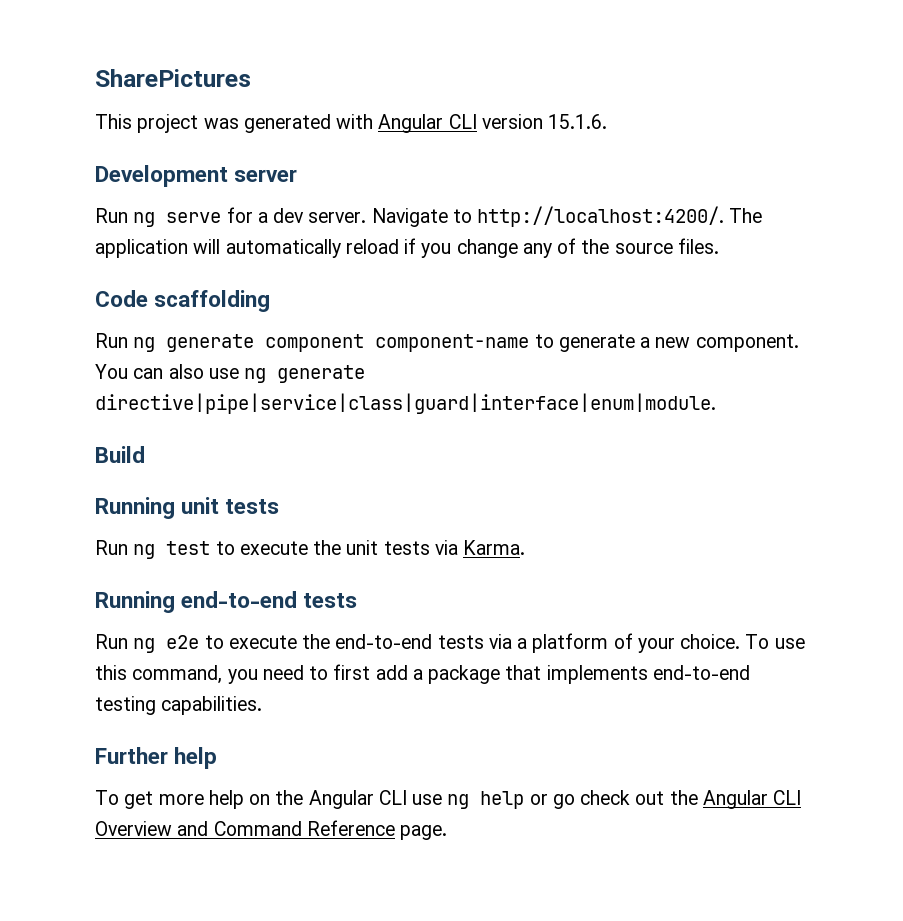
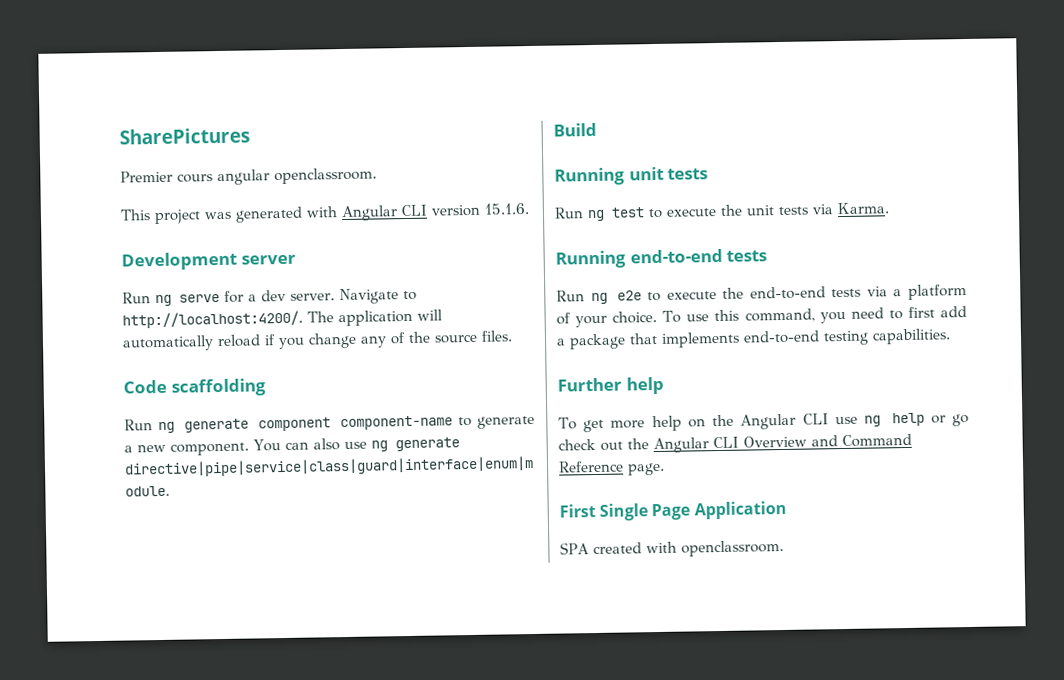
+ Premier cours angular openclassroom.
+ First Single Page Application
+ SPA created with openclassroom.

